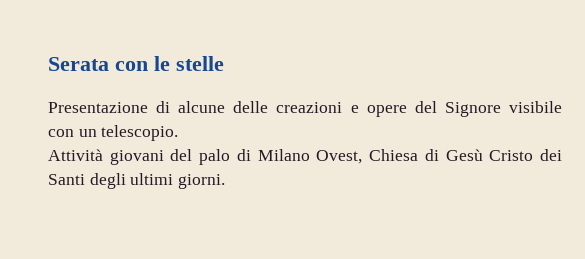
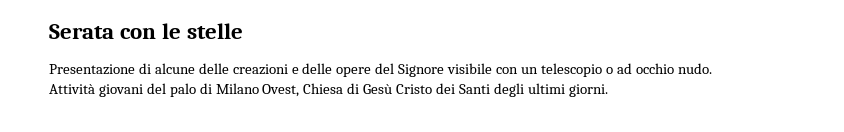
- Presentazione di alcune delle creazioni e opere del Signore visibile con un telescopio.
+ Presentazione di alcune delle creazioni e delle opere del Signore visibile con un telescopio o ad occhio nudo.

